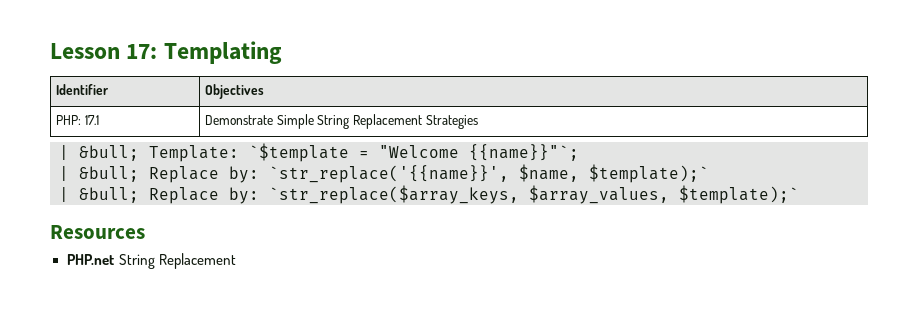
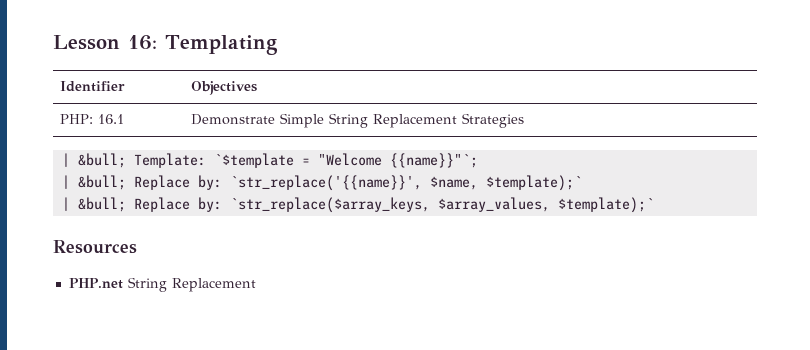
- Lesson 17: Templating
+ Lesson 16: Templating
- PHP: 17.1 | Demonstrate Simple String Replacement Strategies
+ PHP: 16.1 | Demonstrate Simple String Replacement Strategies

